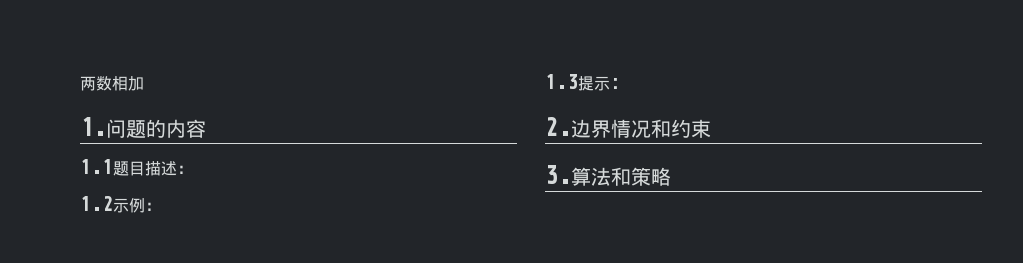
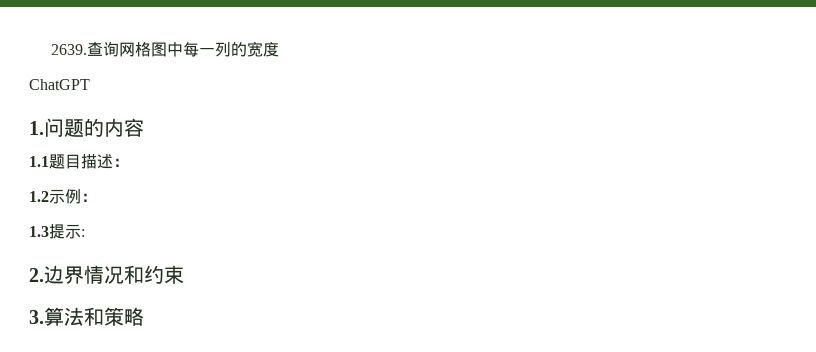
- 两数相加
+ 2639.查询网格图中每一列的宽度
+ ChatGPT

